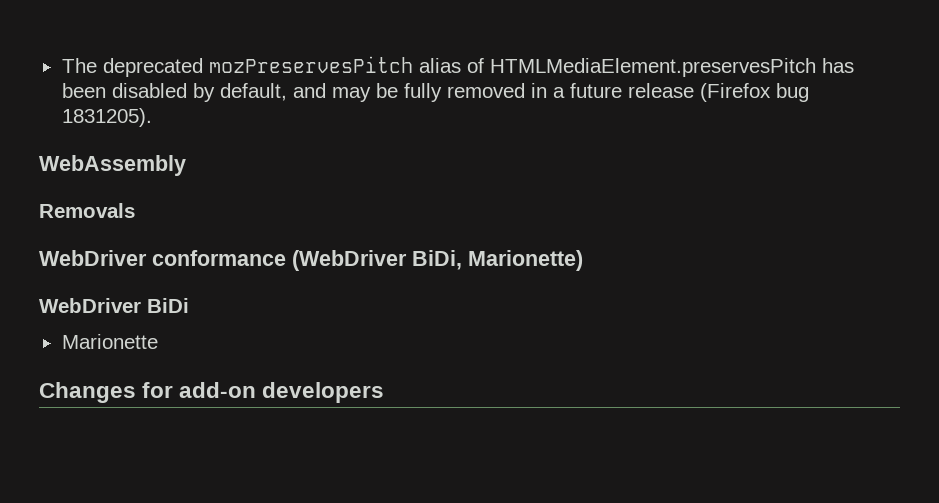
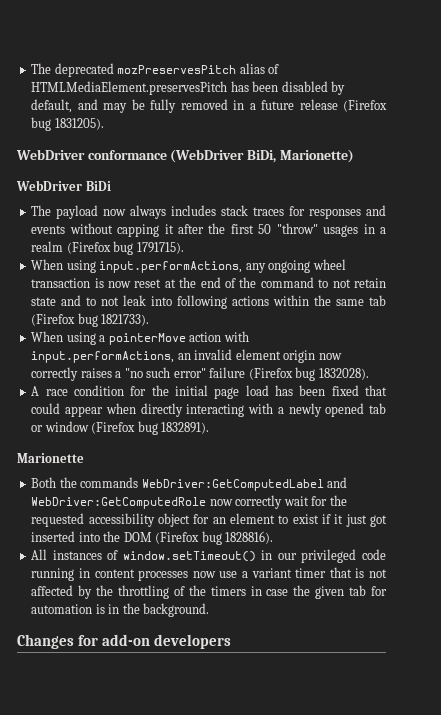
- WebAssembly
- Removals
+ The payload now always includes stack traces for responses and events without capping it after the first 50 "throw" usages in a realm (Firefox bug 1791715).
+ When using input.performActions, any ongoing wheel transaction is now reset at the end of the command to not retain state and to not leak into following actions within the same tab (Firefox bug 1821733).
+ When using a pointerMove action with input.performActions, an invalid element origin now correctly raises a "no such error" failure (Firefox bug 1832028).
+ A race condition for the initial page load has been fixed that could appear when directly interacting with a newly opened tab or window (Firefox bug 1832891).
  Marionette
+ Both the commands WebDriver:GetComputedLabel and WebDriver:GetComputedRole now correctly wait for the requested accessibility object for an element to exist if it just got inserted into the DOM (Firefox bug 1828816).
+ All instances of window.setTimeout() in our privileged code running in content processes now use a variant timer that is not affected by the throttling of the timers in case the given tab for automation is in the background.

